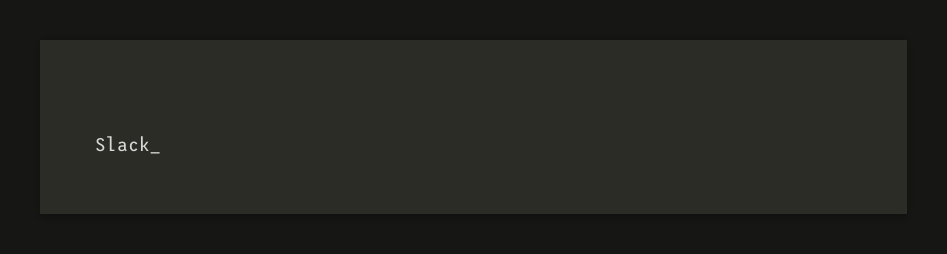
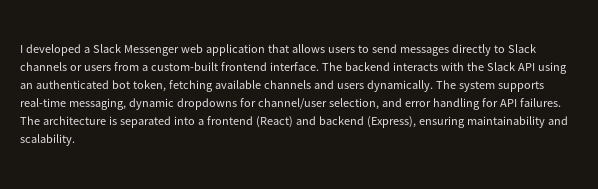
- Slack_
+ I developed a Slack Messenger web application that allows users to send messages directly to Slack channels or users from a custom-built frontend interface. The backend interacts with the Slack API using an authenticated bot token, fetching available channels and users dynamically. The system supports real-time messaging, dynamic dropdowns for channel/user selection, and error handling for API failures. The architecture is separated into a frontend (React) and backend (Express), ensuring maintainability and scalability.

